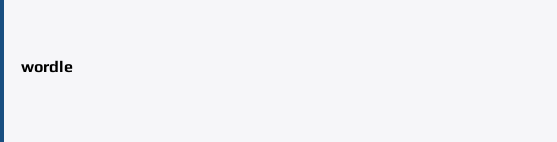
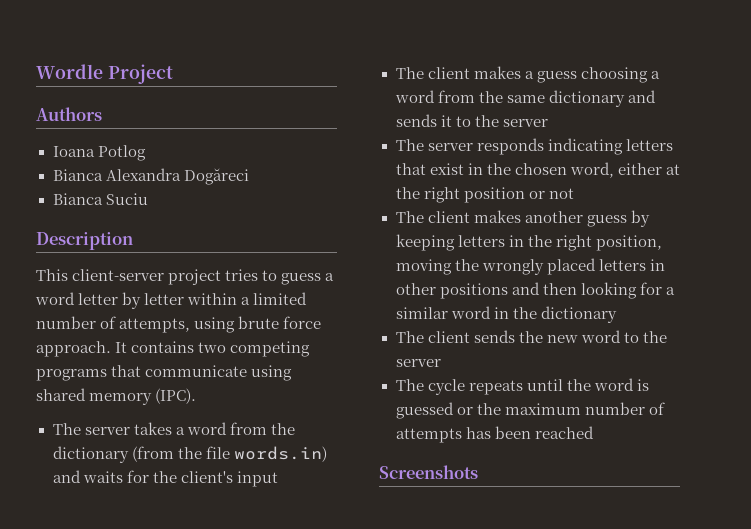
- wordle
+ Wordle Project
+ Authors
+ Ioana Potlog
+ Bianca Alexandra Dogăreci
+ Bianca Suciu
+ Description
+ This client-server project tries to guess a word letter by letter within a limited number of attempts, using brute force approach. It contains two competing programs that communicate using shared memory (IPC).
+ The server takes a word from the dictionary (from the file words.in) and waits for the client's input
+ The client makes a guess choosing a word from the same dictionary and sends it to the server
+ The server responds indicating letters that exist in the chosen word, either at the right position or not
+ The client makes another guess by keeping letters in the right position, moving the wrongly placed letters in other positions and then looking for a similar word in the dictionary
+ The client sends the new word to the server
+ The cycle repeats until the word is guessed or the maximum number of attempts has been reached
+ Screenshots

